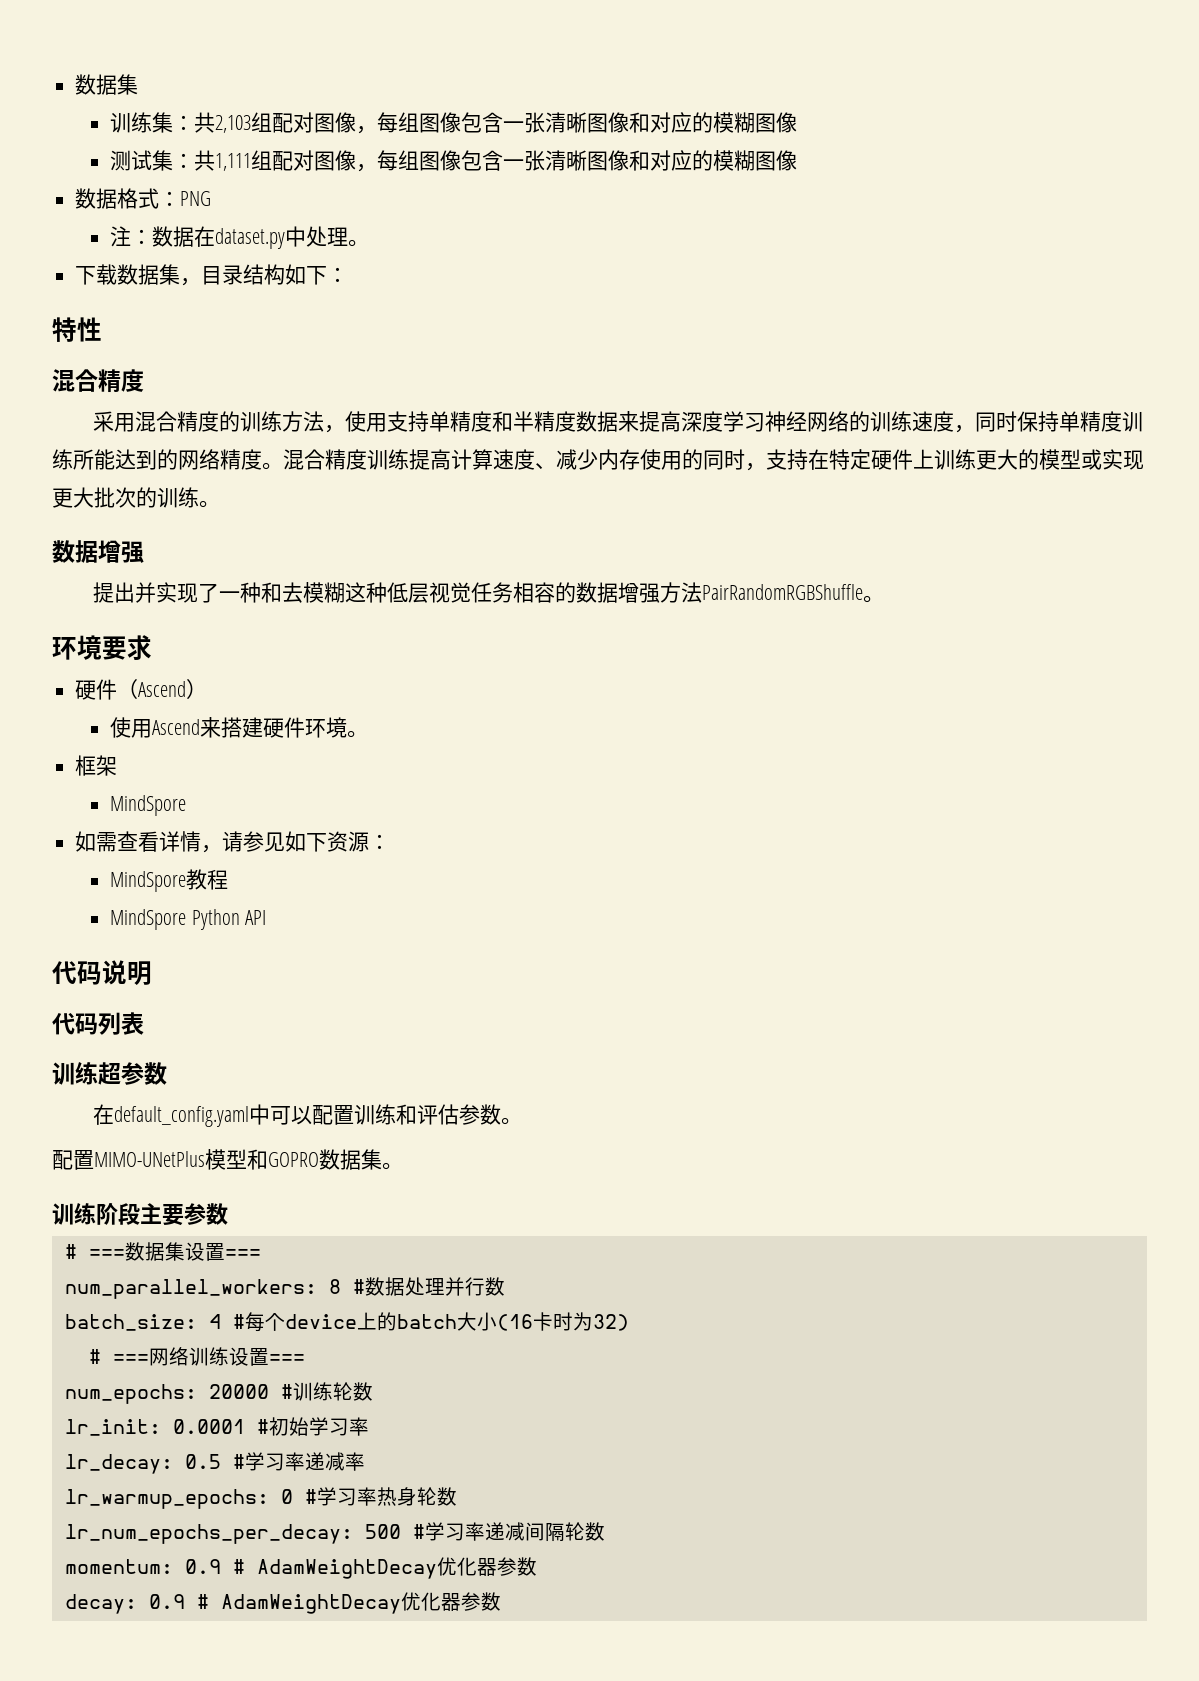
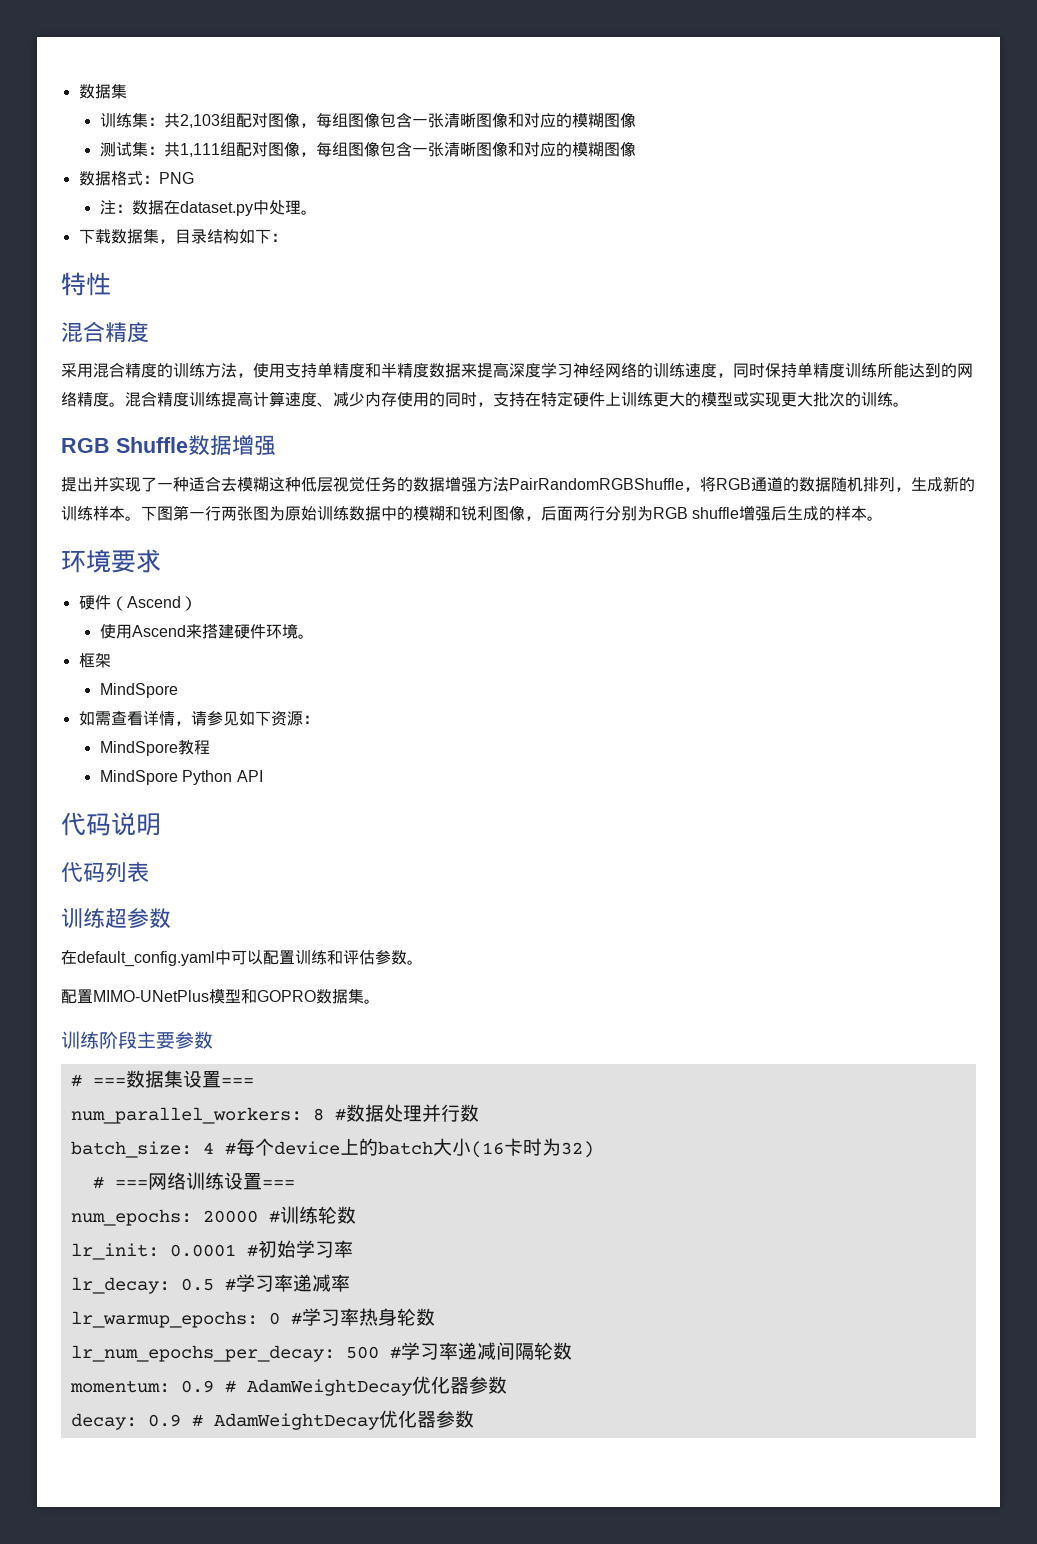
  混合精度训练提高计算速度、减少内存使用的同时，支持在特定硬件上训练更大的模型或实现更大批次的训练。
- 数据增强
+ RGB Shuffle数据增强
- 提出并实现了一种和去模糊这种低层视觉任务相容的数据增强方法PairRandomRGBShuffle。
+ 提出并实现了一种适合去模糊这种低层视觉任务的数据增强方法PairRandomRGBShuffle，将RGB通道的数据随机排列，生成新的训练样本。下图第一行两张图为原始训练数据中的模糊和锐利图像，后面两行分别为RGB shuffle增强后生成的样本。

